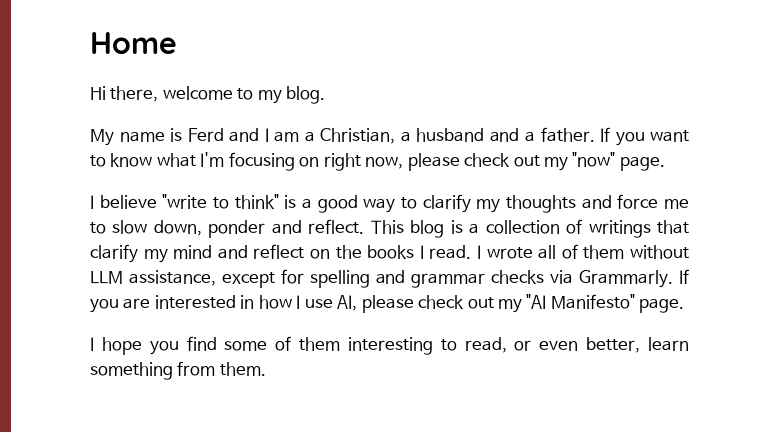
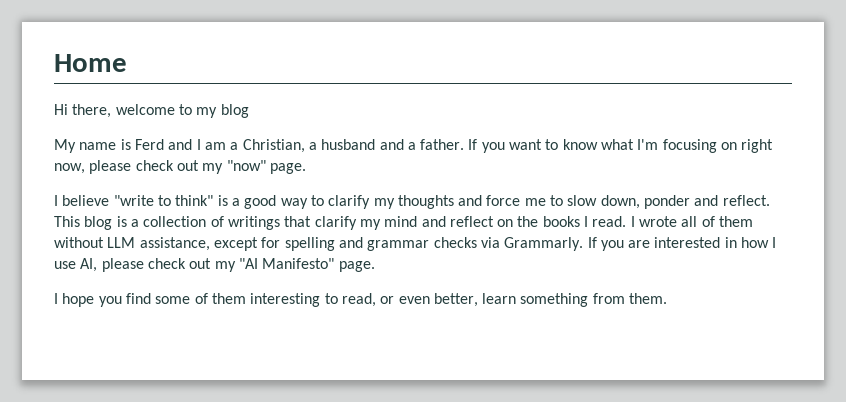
- Hi there, welcome to my blog.
+ Hi there, welcome to my blog

